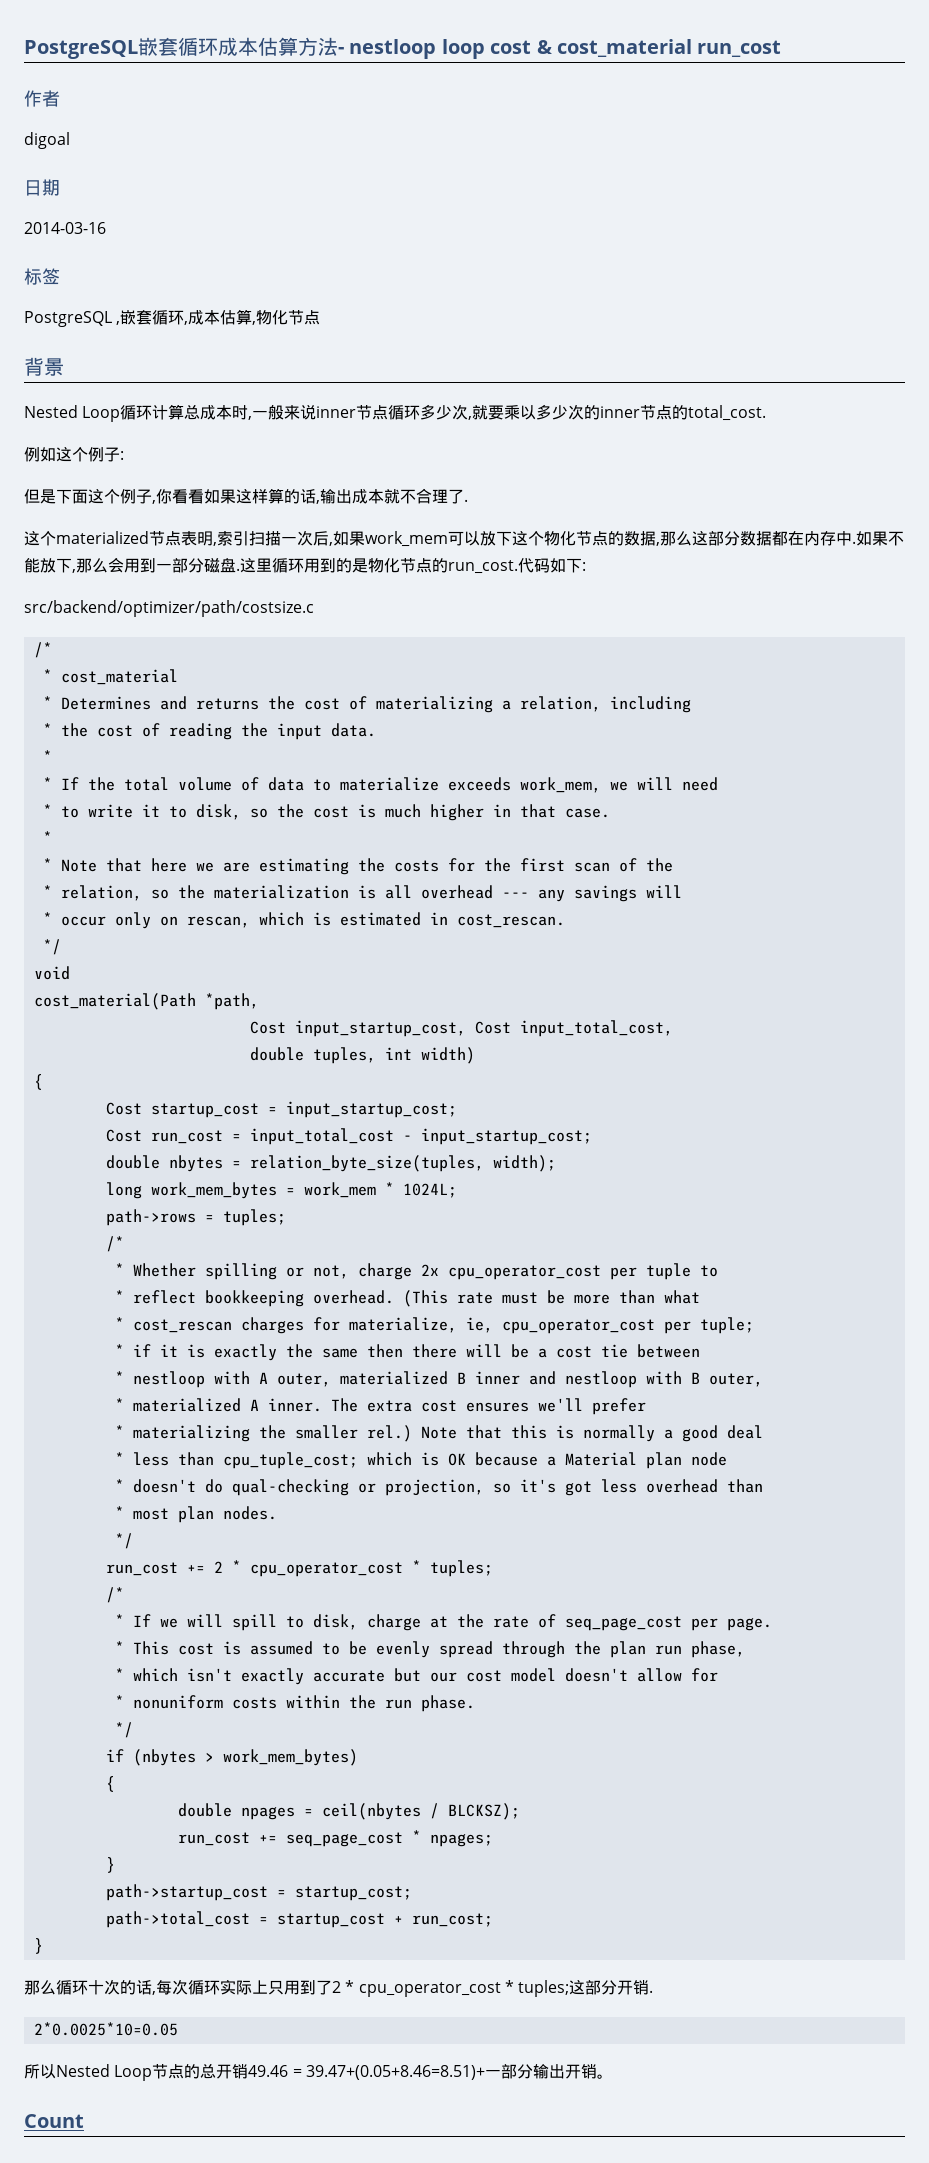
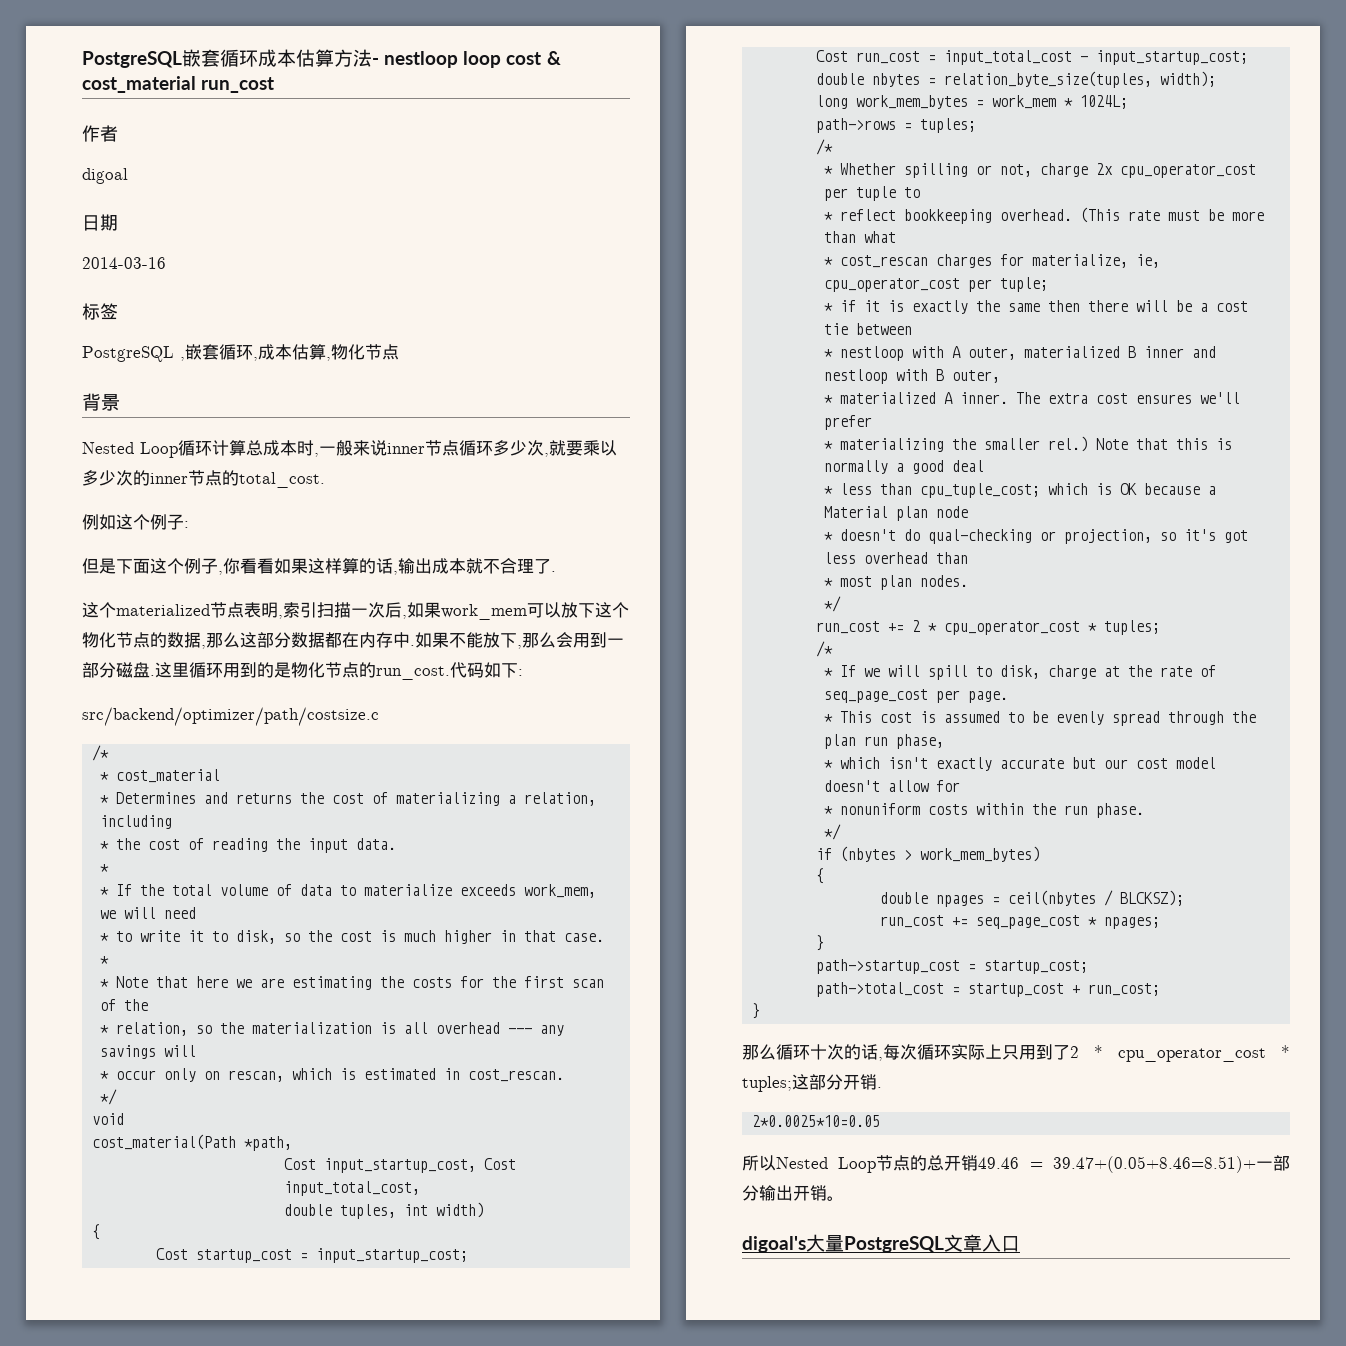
- Count
+ digoal's大量PostgreSQL文章入口

